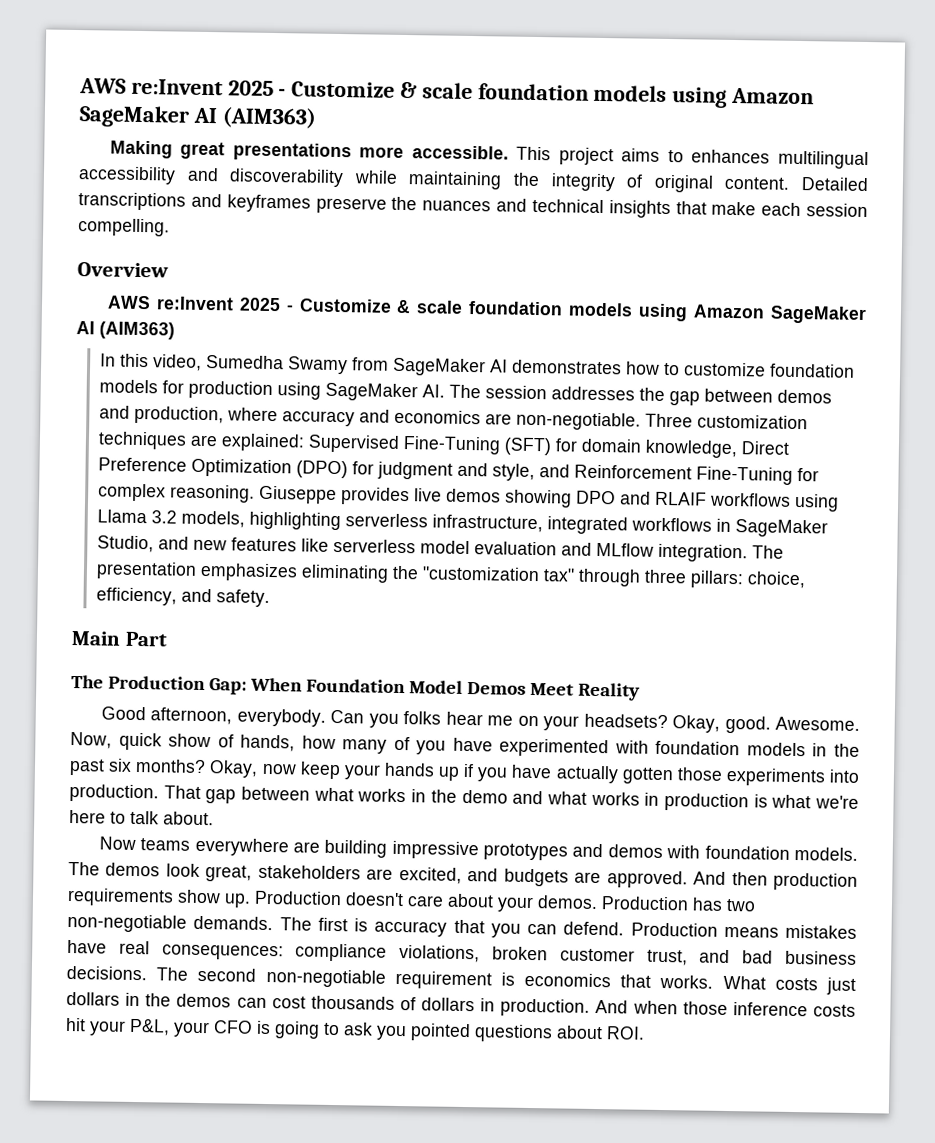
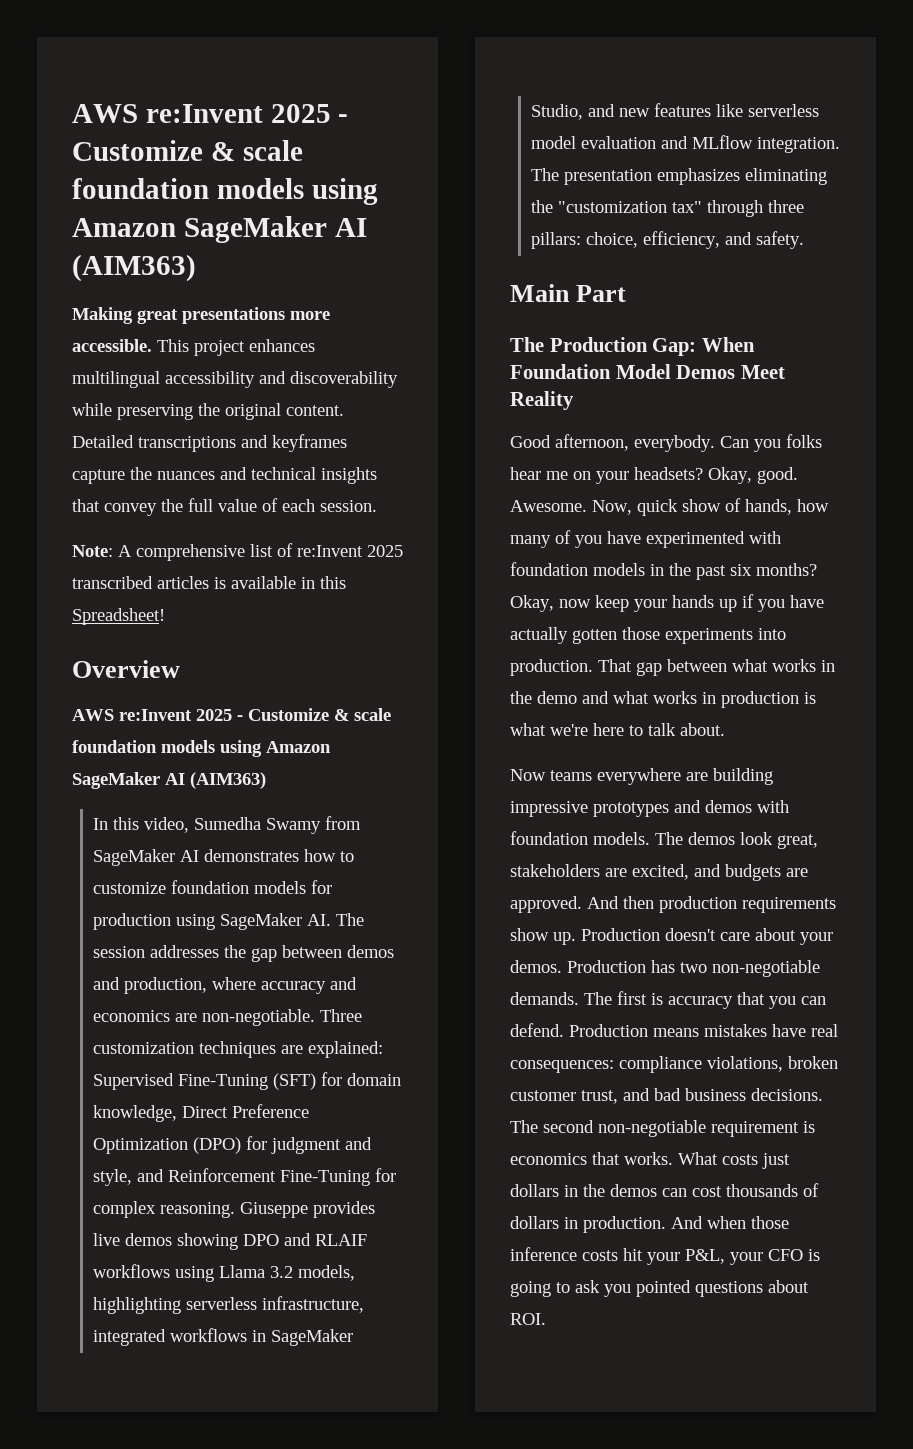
- This project aims to enhances multilingual accessibility and discoverability while maintaining the integrity of original content.
+ This project enhances multilingual accessibility and discoverability while preserving the original content.
- Detailed transcriptions and keyframes preserve the nuances and technical insights that make each session compelling.
+ Detailed transcriptions and keyframes capture the nuances and technical insights that convey the full value of each session.
+ Note: A comprehensive list of re:Invent 2025 transcribed articles is available in this Spreadsheet!

